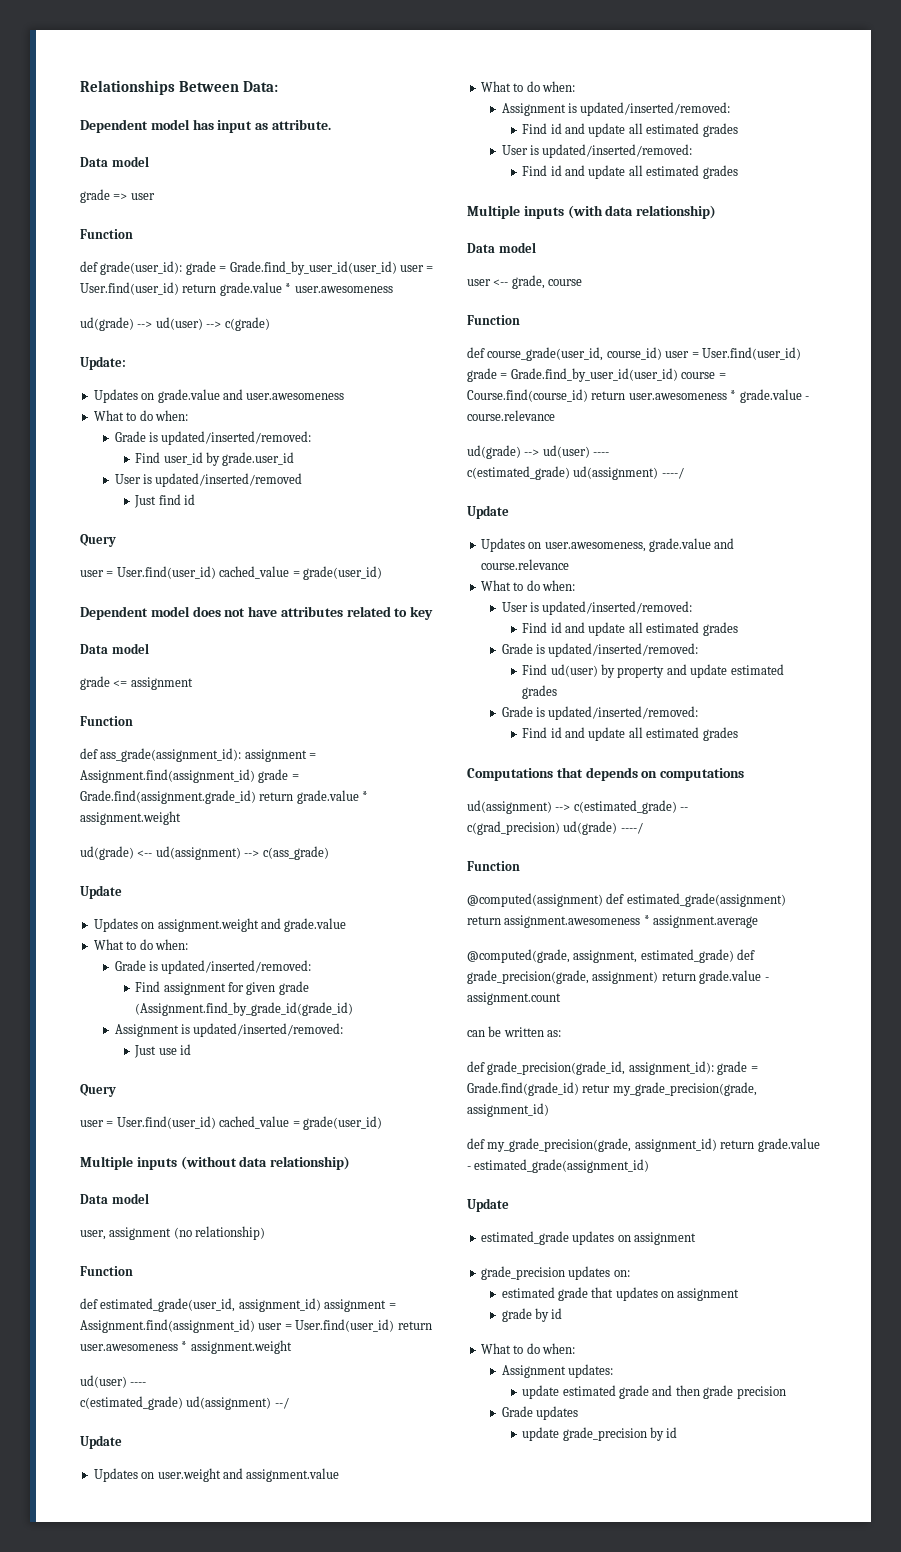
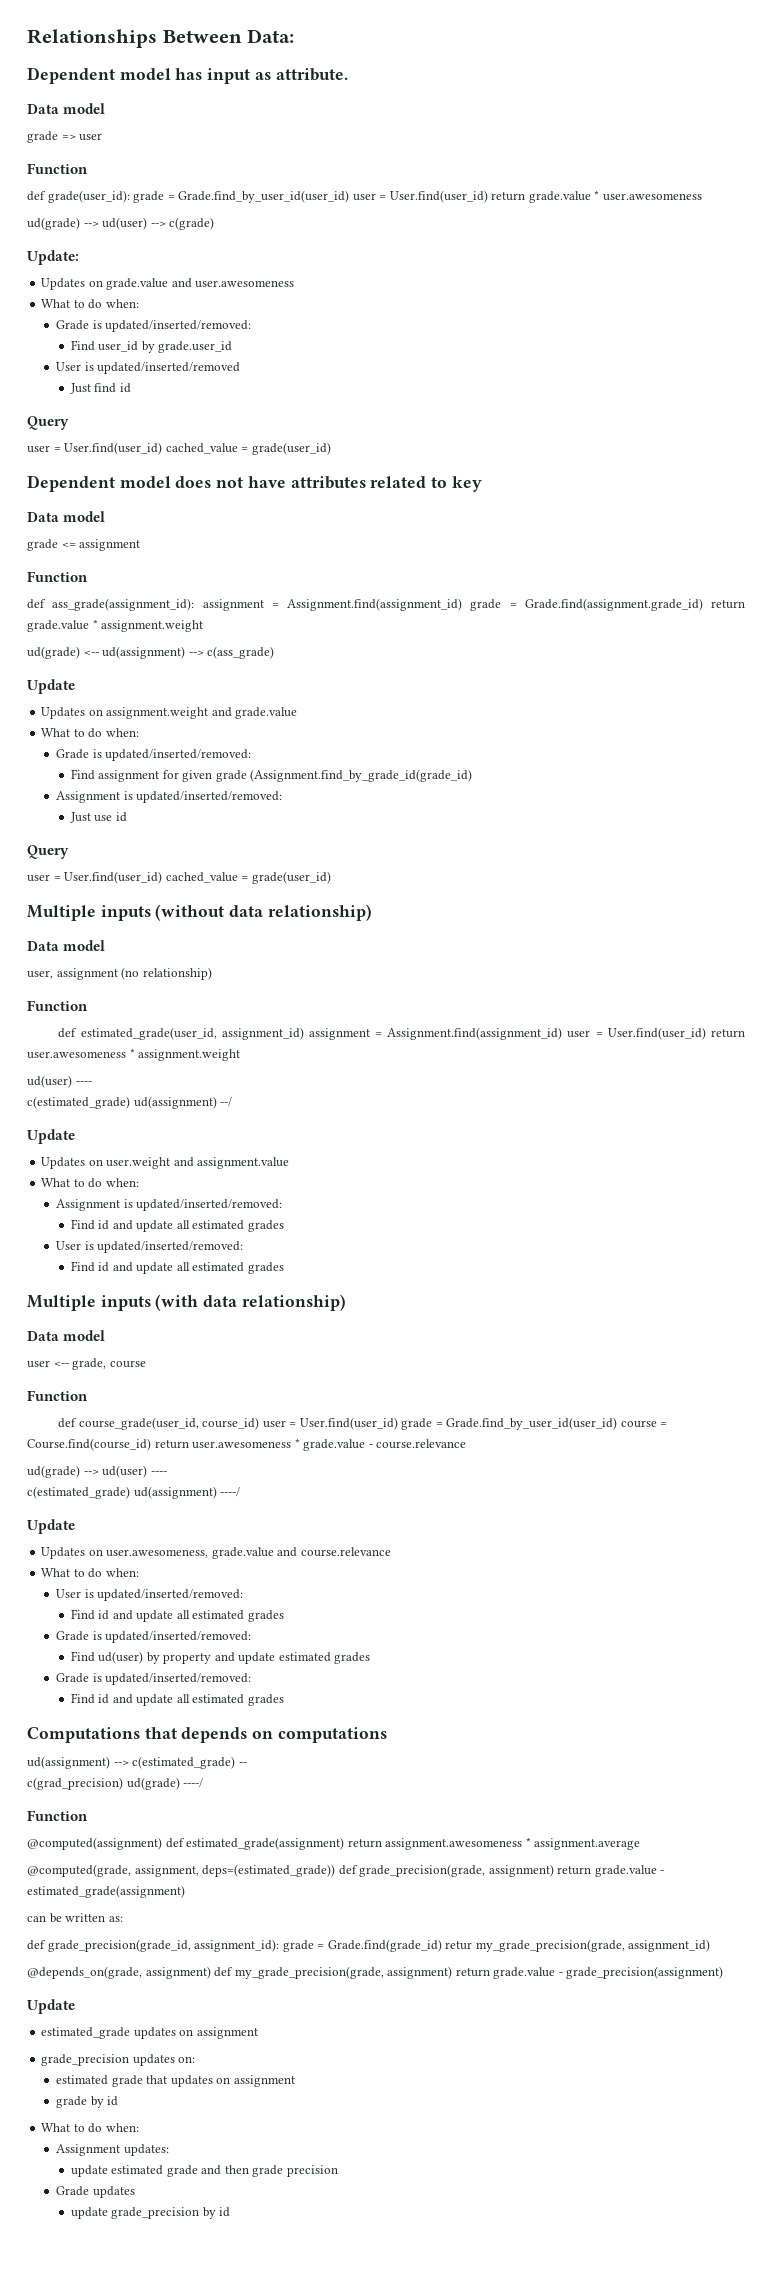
- @computed(grade, assignment, estimated_grade) def grade_precision(grade, assignment) return grade.value - assignment.count
+ @computed(grade, assignment, deps=(estimated_grade)) def grade_precision(grade, assignment) return grade.value - estimated_grade(assignment)
- def my_grade_precision(grade, assignment_id) return grade.value - estimated_grade(assignment_id)
+ @depends_on(grade, assignment) def my_grade_precision(grade, assignment) return grade.value - grade_precision(assignment)

